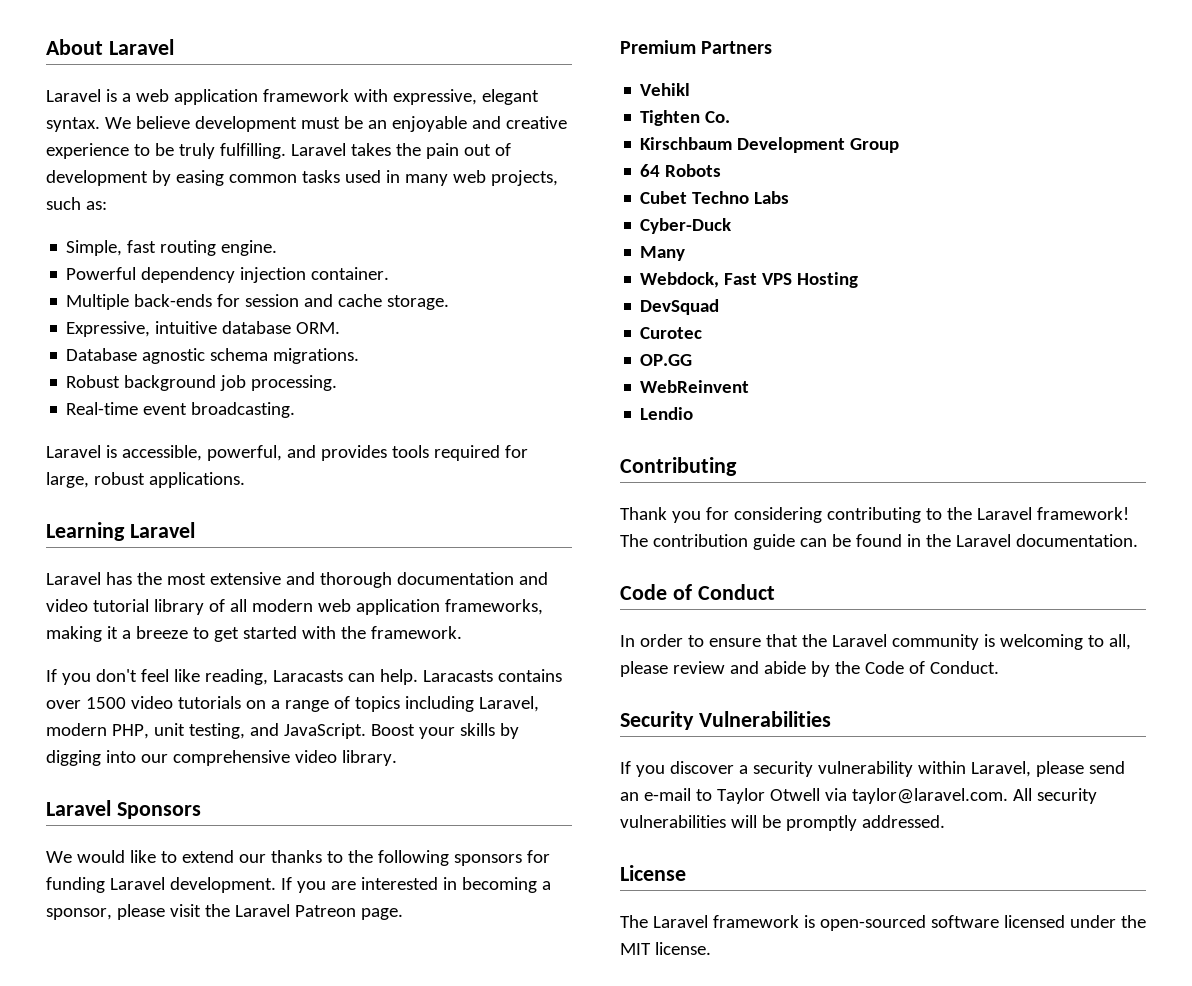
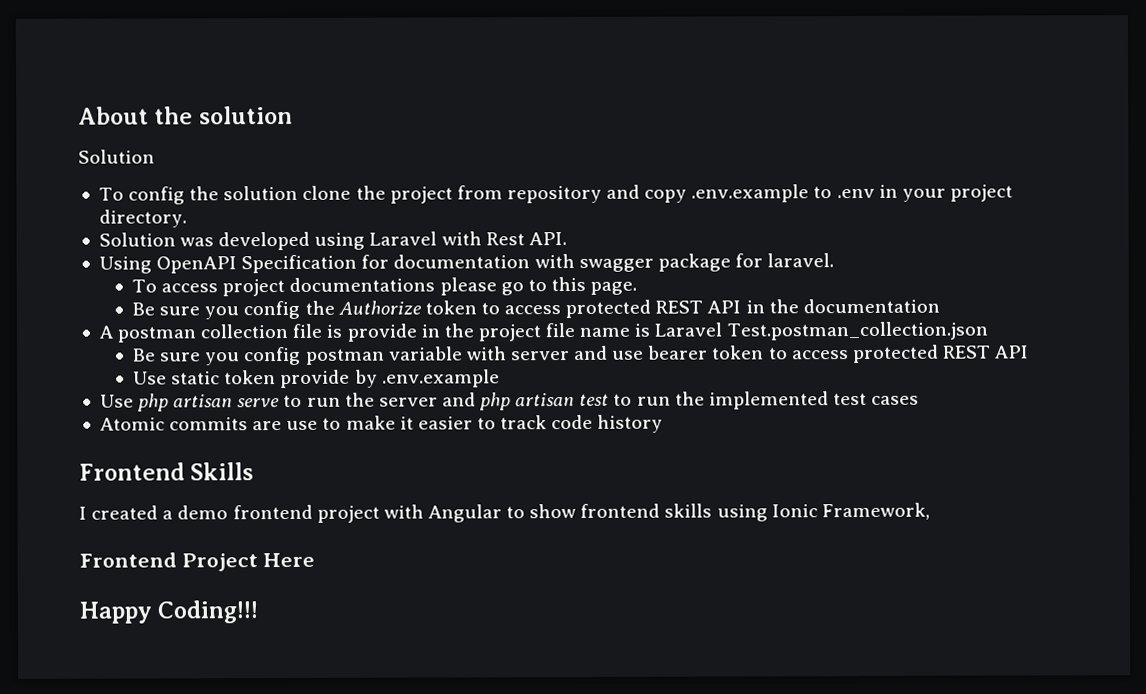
- About Laravel
- Laravel is a web application framework with expressive, elegant syntax. We believe development must be an enjoyable and creative experience to be truly fulfilling. Laravel takes the pain out of development by easing common tasks used in many web projects, such as:
- Simple, fast routing engine.
- Powerful dependency injection container.
- Multiple back-ends for session and cache storage.
- Expressive, intuitive database ORM.
- Database agnostic schema migrations.
- Robust background job processing.
- Real-time event broadcasting.
- Laravel is accessible, powerful, and provides tools required for large, robust applications.
- Learning Laravel
- Laravel has the most extensive and thorough documentation and video tutorial library of all modern web application frameworks, making it a breeze to get started with the framework.
- If you don't feel like reading, Laracasts can help. Laracasts contains over 1500 video tutorials on a range of topics including Laravel, modern PHP, unit testing, and JavaScript. Boost your skills by digging into our comprehensive video library.
- Laravel Sponsors
- We would like to extend our thanks to the following sponsors for funding Laravel development. If you are interested in becoming a sponsor, please visit the Laravel Patreon page.
- Premium Partners
- Vehikl
- Tighten Co.
- Kirschbaum Development Group
- 64 Robots
- Cubet Techno Labs
- Cyber-Duck
- Many
- Webdock, Fast VPS Hosting
- DevSquad
- Curotec
- OP.GG
- WebReinvent
- Lendio
- Contributing
- Thank you for considering contributing to the Laravel framework! The contribution guide can be found in the Laravel documentation.
- Code of Conduct
- In order to ensure that the Laravel community is welcoming to all, please review and abide by the Code of Conduct.
- Security Vulnerabilities
- If you discover a security vulnerability within Laravel, please send an e-mail to Taylor Otwell via taylor@laravel.com. All security vulnerabilities will be promptly addressed.
- License
- The Laravel framework is open-sourced software licensed under the MIT license.
+ About the solution
+ Solution
+ To config the solution clone the project from repository and copy .env.example to .env in your project directory.
+ Solution was developed using Laravel with Rest API.
+ Using OpenAPI Specification for documentation with swagger package for laravel.
+ To access project documentations please go to this page.
+ Be sure you config the Authorize token to access protected REST API in the documentation
+ A postman collection file is provide in the project file name is Laravel Test.postman_collection.json
+ Be sure you config postman variable with server and use bearer token to access protected REST API
+ Use static token provide by .env.example
+ Use php artisan serve to run the server and php artisan test to run the implemented test cases
+ Atomic commits are use to make it easier to track code history
+ Frontend Skills
+ I created a demo frontend project with Angular to show frontend skills using Ionic Framework,
+ Frontend Project Here
+ Happy Coding!!!

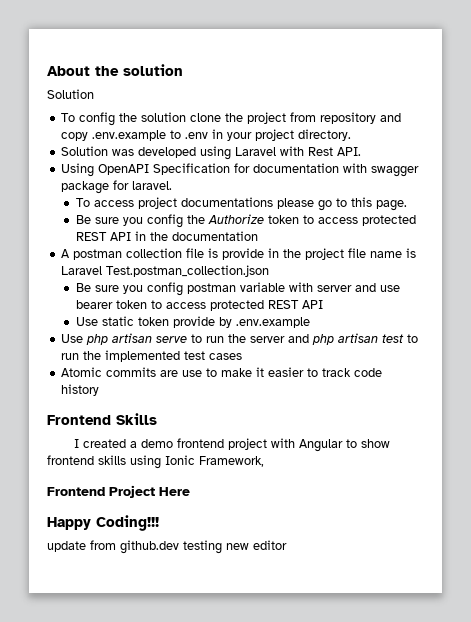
+ update from github.dev testing new editor

